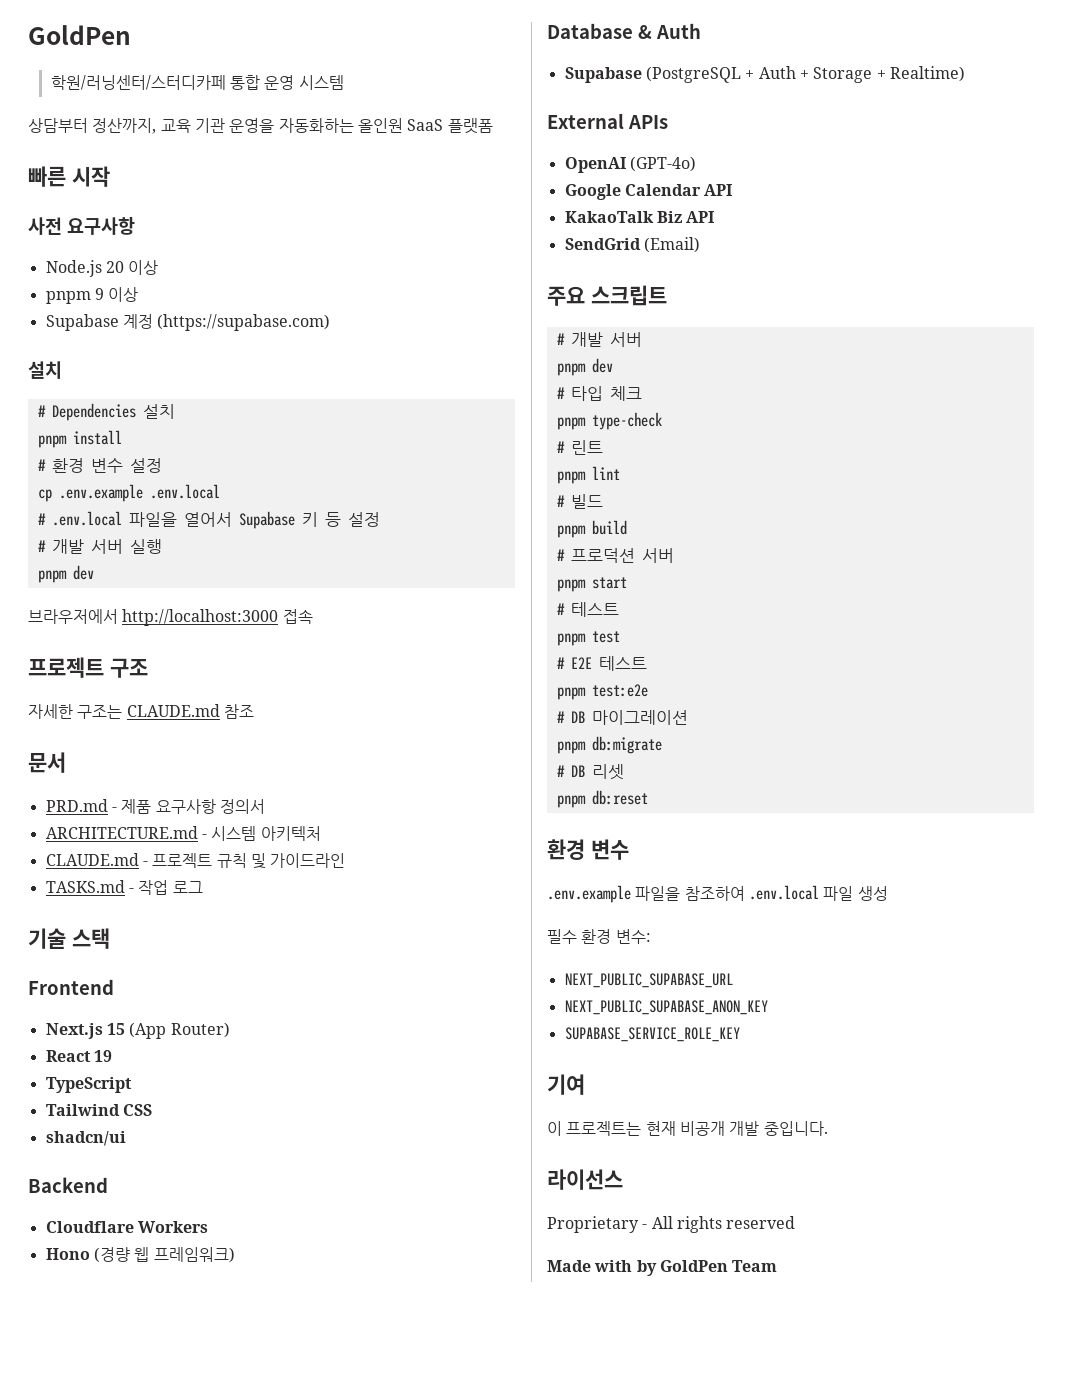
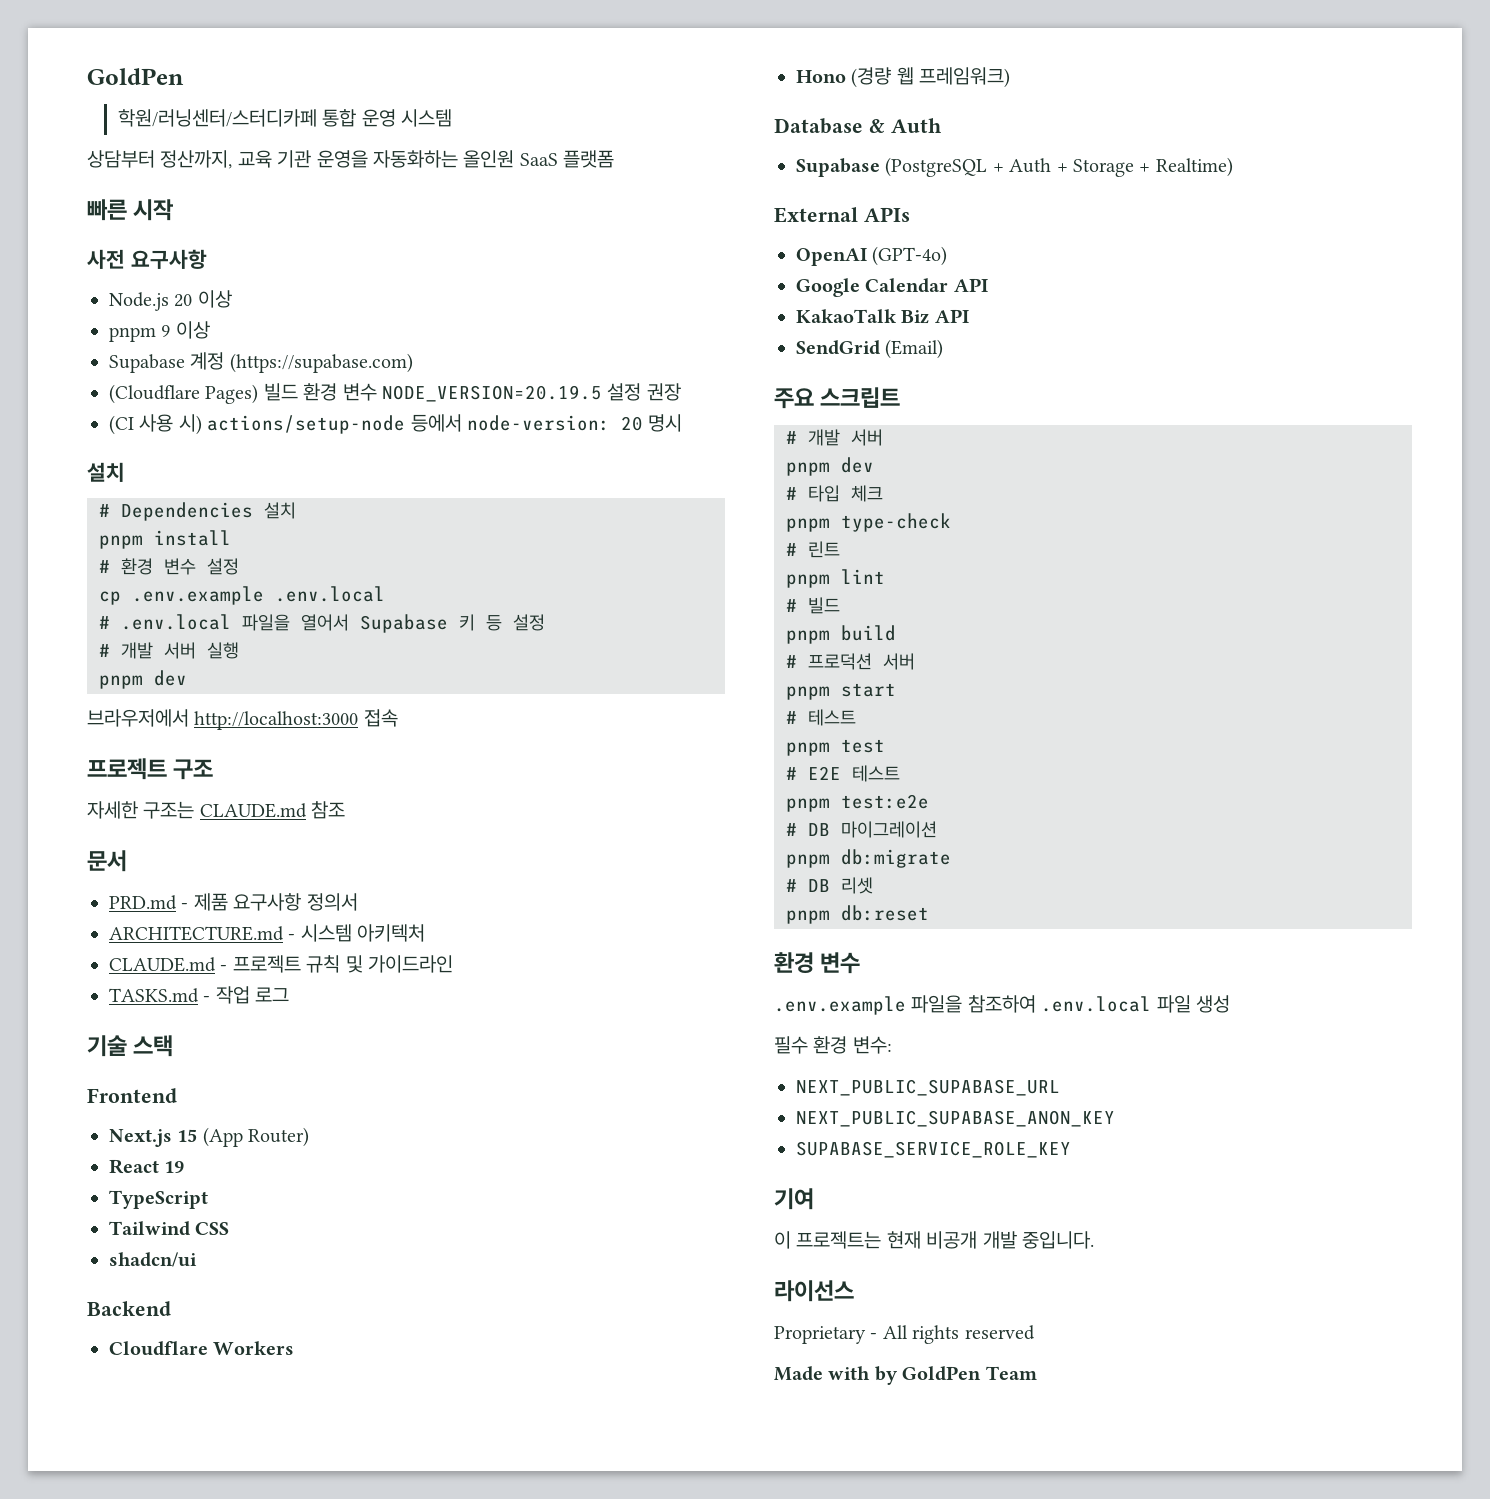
+ (Cloudflare Pages) 빌드 환경 변수 NODE_VERSION=20.19.5 설정 권장
+ (CI 사용 시) actions/setup-node 등에서 node-version: 20 명시

